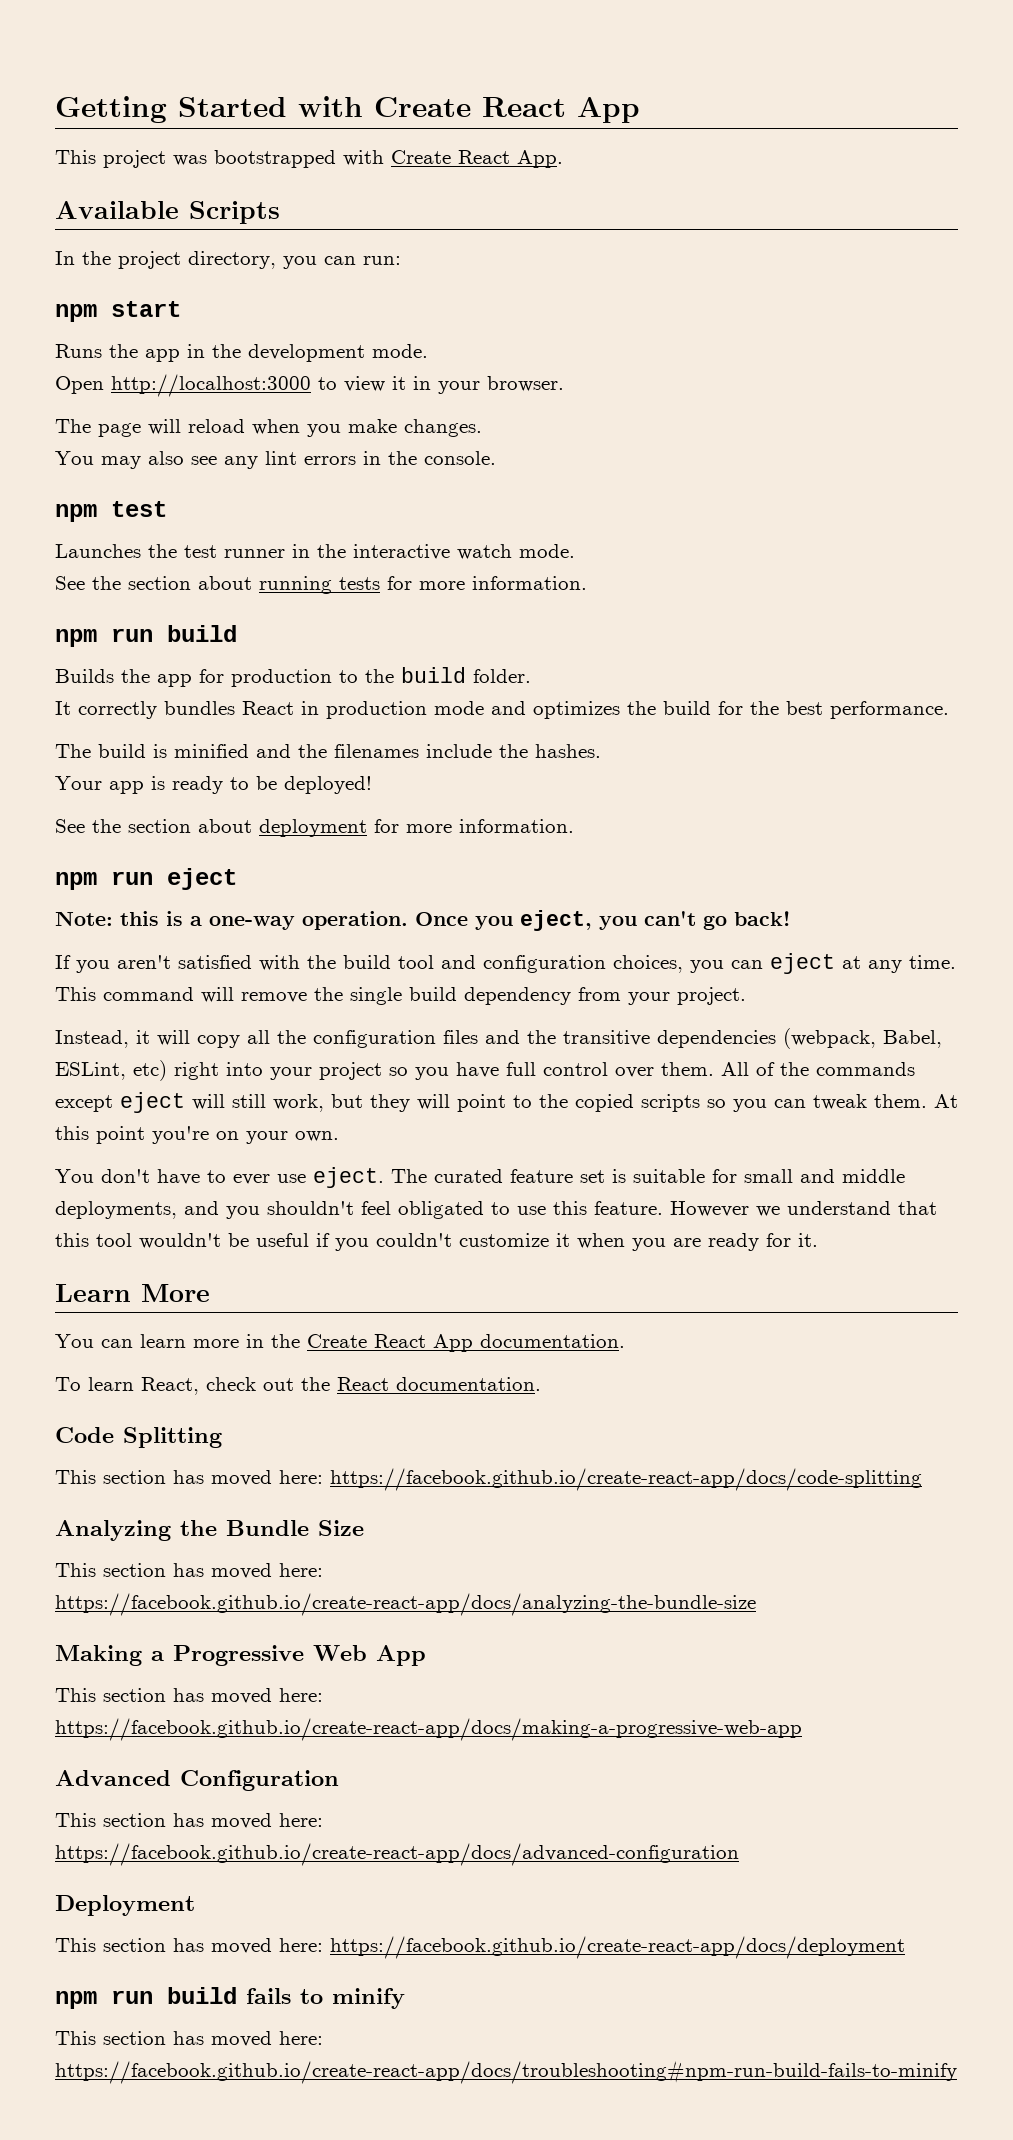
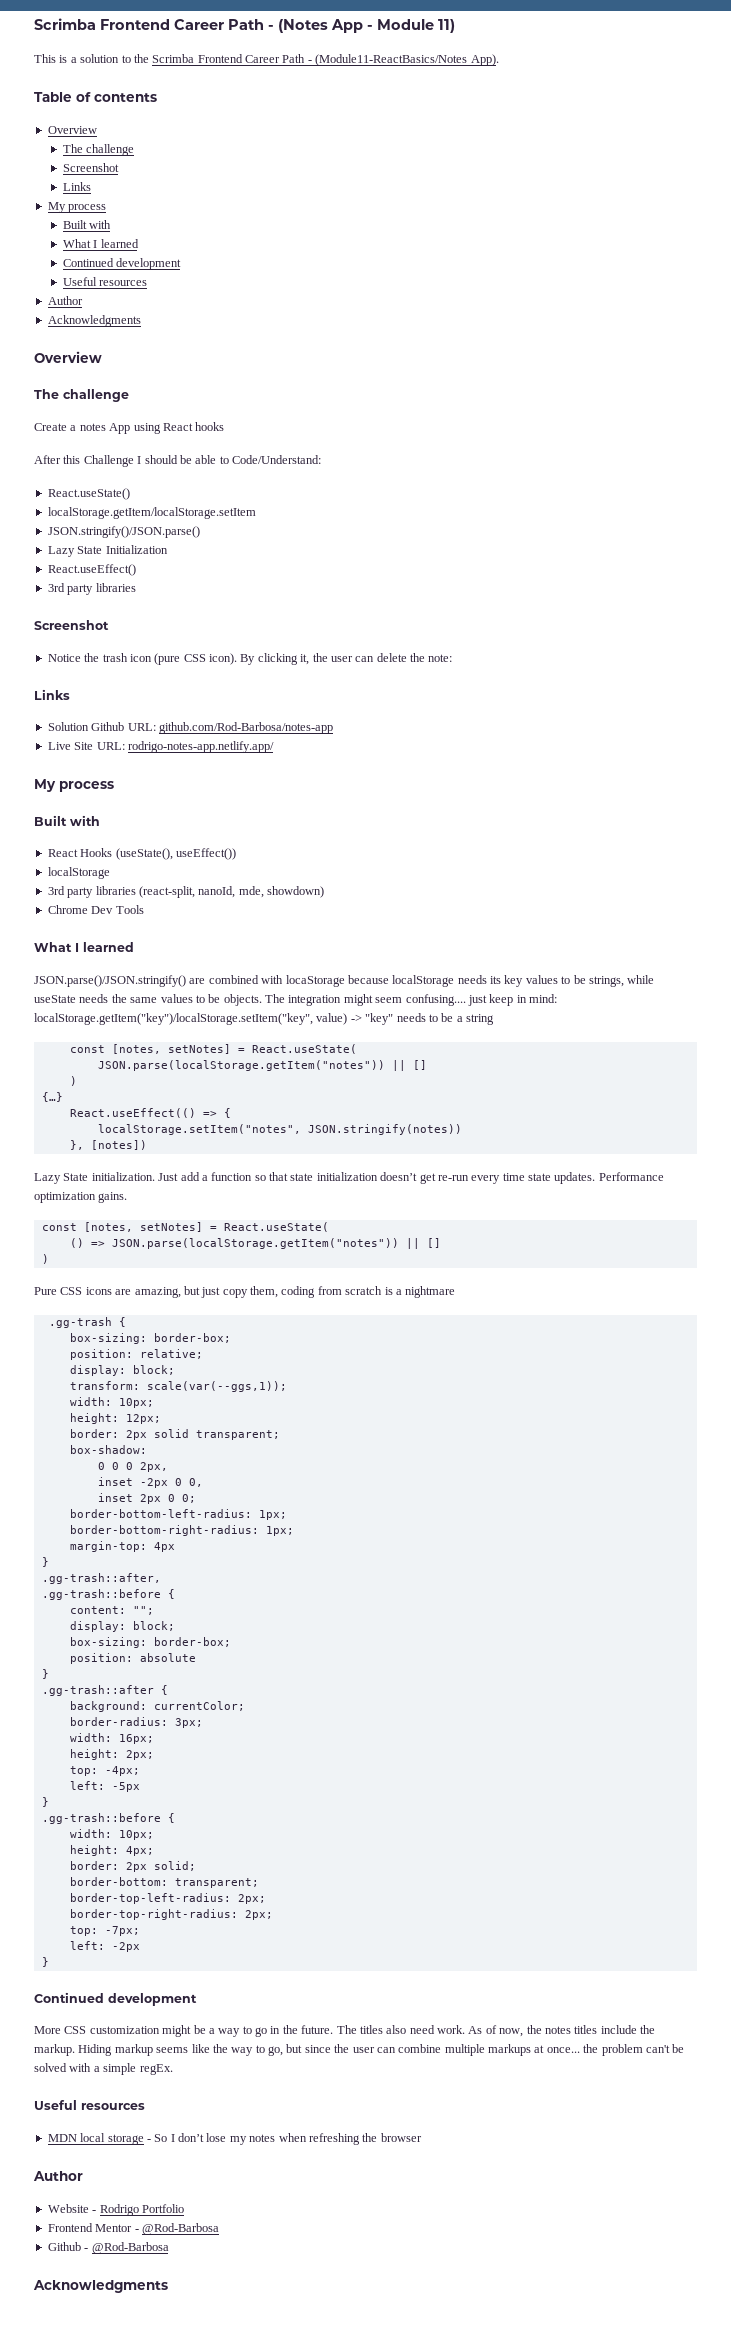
- Getting Started with Create React App
- This project was bootstrapped with Create React App.
- Available Scripts
- In the project directory, you can run:
- npm start
- Runs the app in the development mode.
- Open http://localhost:3000 to view it in your browser.
- The page will reload when you make changes.
- You may also see any lint errors in the console.
- npm test
- Launches the test runner in the interactive watch mode.
- See the section about running tests for more information.
- npm run build
- Builds the app for production to the build folder.
- It correctly bundles React in production mode and optimizes the build for the best performance.
- The build is minified and the filenames include the hashes.
- Your app is ready to be deployed!
- See the section about deployment for more information.
- npm run eject
- Note: this is a one-way operation. Once you eject, you can't go back!
- If you aren't satisfied with the build tool and configuration choices, you can eject at any time. This command will remove the single build dependency from your project.
- Instead, it will copy all the configuration files and the transitive dependencies (webpack, Babel, ESLint, etc) right into your project so you have full control over them. All of the commands except eject will still work, but they will point to the copied scripts so you can tweak them. At this point you're on your own.
- You don't have to ever use eject. The curated feature set is suitable for small and middle deployments, and you shouldn't feel obligated to use this feature. However we understand that this tool wouldn't be useful if you couldn't customize it when you are ready for it.
- Learn More
- You can learn more in the Create React App documentation.
- To learn React, check out the React documentation.
- Code Splitting
- This section has moved here: https://facebook.github.io/create-react-app/docs/code-splitting
- Analyzing the Bundle Size
- This section has moved here: https://facebook.github.io/create-react-app/docs/analyzing-the-bundle-size
- Making a Progressive Web App
- This section has moved here: https://facebook.github.io/create-react-app/docs/making-a-progressive-web-app
- Advanced Configuration
- This section has moved here: https://facebook.github.io/create-react-app/docs/advanced-configuration
- Deployment
- This section has moved here: https://facebook.github.io/create-react-app/docs/deployment
- npm run build fails to minify
- This section has moved here: https://facebook.github.io/create-react-app/docs/troubleshooting#npm-run-build-fails-to-minify
+ Scrimba Frontend Career Path - (Notes App - Module 11)
+ This is a solution to the Scrimba Frontend Career Path - (Module11-ReactBasics/Notes App).
+ Table of contents
+ Overview
+ The challenge
+ Screenshot
+ Links
+ My process
+ Built with
+ What I learned
+ Continued development
+ Useful resources
+ Author
+ Acknowledgments
+ Overview
+ The challenge
+ Create a notes App using React hooks
+ After this Challenge I should be able to Code/Understand:
+ React.useState()
+ localStorage.getItem/localStorage.setItem
+ JSON.stringify()/JSON.parse()
+ Lazy State Initialization
+ React.useEffect()
+ 3rd party libraries
+ Screenshot
+ Notice the trash icon (pure CSS icon). By clicking it, the user can delete the note:
+ Links
+ Solution Github URL: github.com/Rod-Barbosa/notes-app
+ Live Site URL: rodrigo-notes-app.netlify.app/
+ My process
+ Built with
+ React Hooks (useState(), useEffect())
+ localStorage
+ 3rd party libraries (react-split, nanoId, mde, showdown)
+ Chrome Dev Tools
+ What I learned
+ JSON.parse()/JSON.stringify() are combined with locaStorage because localStorage needs its key values to be strings, while useState needs the same values to be objects. The integration might seem confusing.... just keep in mind: localStorage.getItem("key")/localStorage.setItem("key", value) -> "key" needs to be a string
+ const [notes, setNotes] = React.useState(
+ JSON.parse(localStorage.getItem("notes")) || []
+ )
+ {…}
+ React.useEffect(() => {
+ localStorage.setItem("notes", JSON.stringify(notes))
+ }, [notes])
+ Lazy State initialization. Just add a function so that state initialization doesn’t get re-run every time state updates. Performance optimization gains.
+ const [notes, setNotes] = React.useState(
+ () => JSON.parse(localStorage.getItem("notes")) || []
+ )
+ Pure CSS icons are amazing, but just copy them, coding from scratch is a nightmare
+ .gg-trash {
+ box-sizing: border-box;
+ position: relative;
+ display: block;
+ transform: scale(var(--ggs,1));
+ width: 10px;
+ height: 12px;
+ border: 2px solid transparent;
+ box-shadow:
+ 0 0 0 2px,
+ inset -2px 0 0,
+ inset 2px 0 0;
+ border-bottom-left-radius: 1px;
+ border-bottom-right-radius: 1px;
+ margin-top: 4px
+ }
+ .gg-trash::after,
+ .gg-trash::before {
+ content: "";
+ display: block;
+ box-sizing: border-box;
+ position: absolute
+ }
+ .gg-trash::after {
+ background: currentColor;
+ border-radius: 3px;
+ width: 16px;
+ height: 2px;
+ top: -4px;
+ left: -5px
+ }
+ .gg-trash::before {
+ width: 10px;
+ height: 4px;
+ border: 2px solid;
+ border-bottom: transparent;
+ border-top-left-radius: 2px;
+ border-top-right-radius: 2px;
+ top: -7px;
+ left: -2px
+ }
+ Continued development
+ More CSS customization might be a way to go in the future. The titles also need work. As of now, the notes titles include the markup. Hiding markup seems like the way to go, but since the user can combine multiple markups at once... the problem can't be solved with a simple regEx.
+ Useful resources
+ MDN local storage - So I don’t lose my notes when refreshing the browser
+ Author
+ Website - Rodrigo Portfolio
+ Frontend Mentor - @Rod-Barbosa
+ Github - @Rod-Barbosa
+ Acknowledgments

